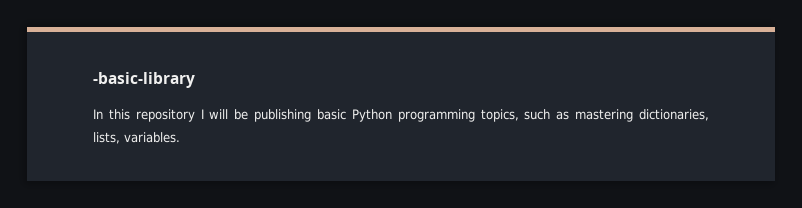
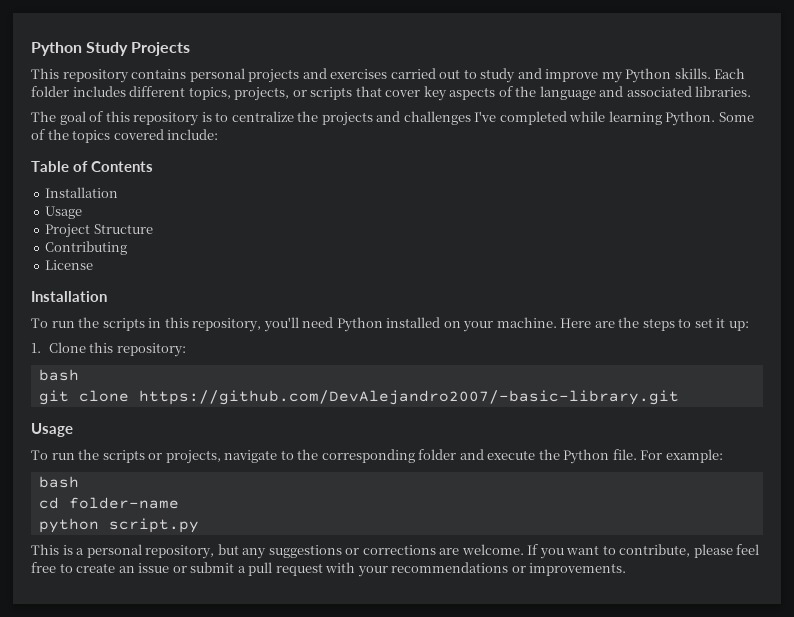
- -basic-library
- In this repository I will be publishing basic Python programming topics, such as mastering dictionaries, lists, variables.
+ Python Study Projects
+ This repository contains personal projects and exercises carried out to study and improve my Python skills. Each folder includes different topics, projects, or scripts that cover key aspects of the language and associated libraries.
+ The goal of this repository is to centralize the projects and challenges I've completed while learning Python. Some of the topics covered include:
+ Table of Contents
+ Installation
+ Usage
+ Project Structure
+ Contributing
+ License
+ Installation
+ To run the scripts in this repository, you'll need Python installed on your machine. Here are the steps to set it up:
+ 1. Clone this repository:
+ bash
+ git clone https://github.com/DevAlejandro2007/-basic-library.git
+ Usage
+ To run the scripts or projects, navigate to the corresponding folder and execute the Python file. For example:
+ bash
+ cd folder-name
+ python script.py
+ This is a personal repository, but any suggestions or corrections are welcome. If you want to contribute, please feel free to create an issue or submit a pull request with your recommendations or improvements.

